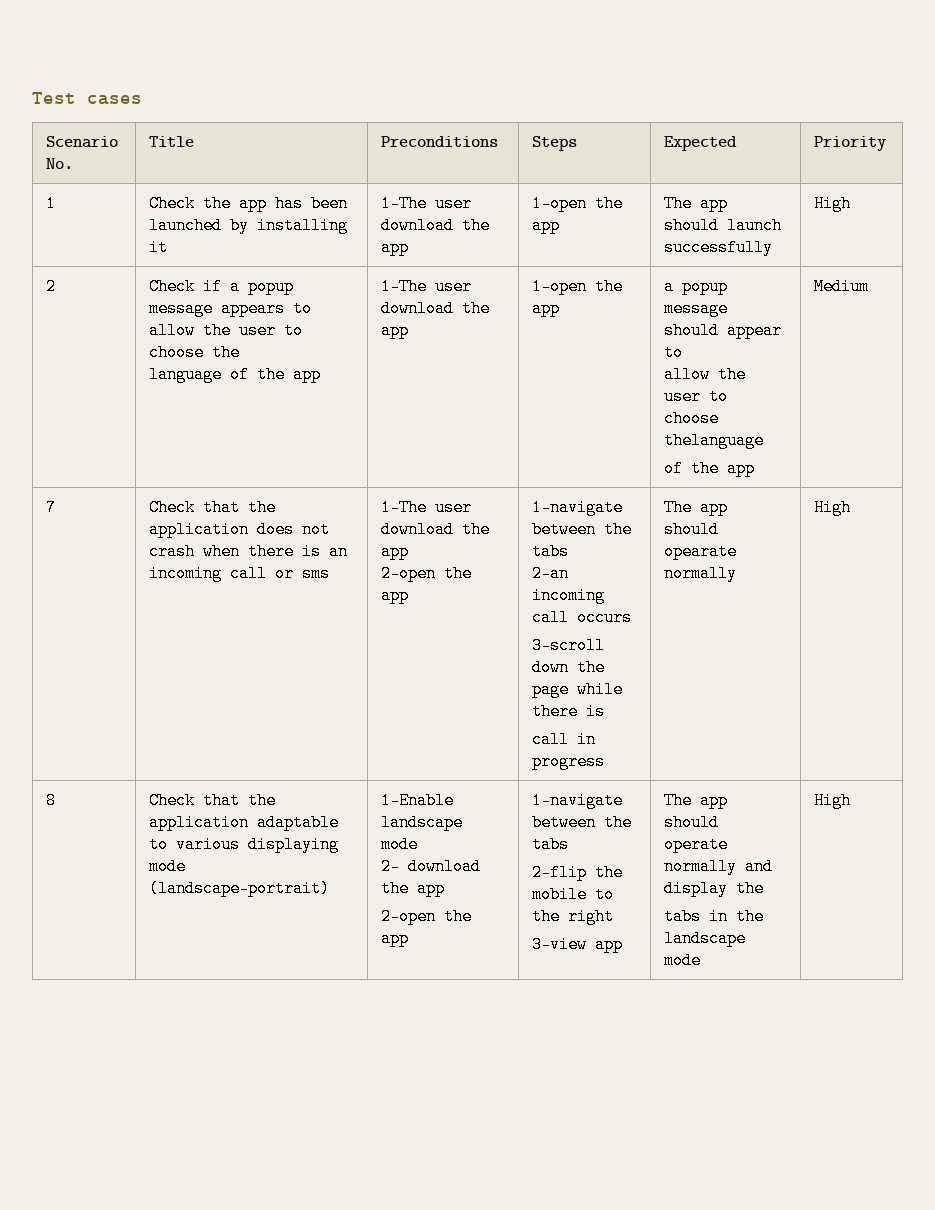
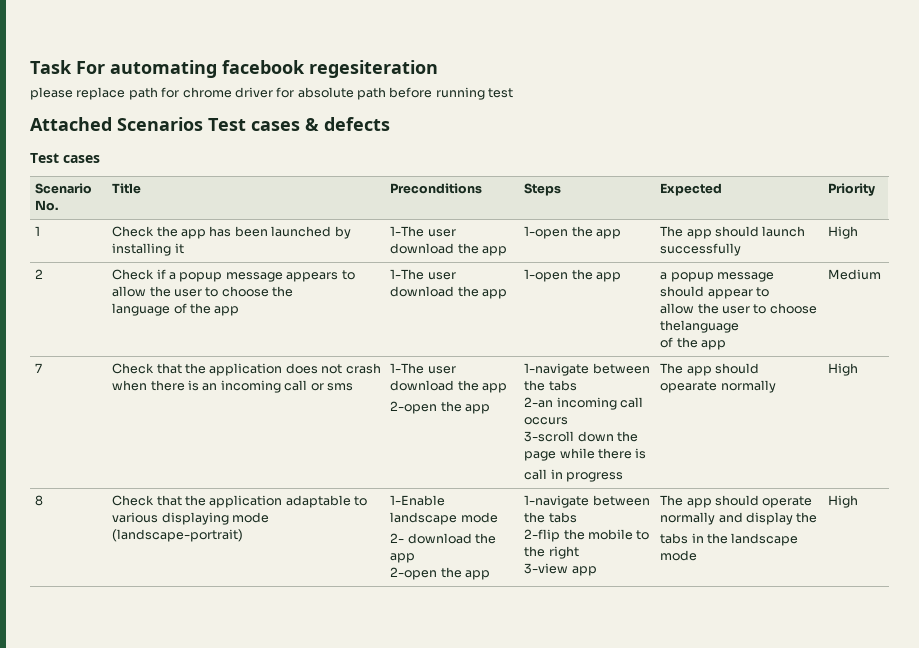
+ Task For automating facebook regesiteration
+ please replace path for chrome driver for absolute path before running test
+ Attached Scenarios Test cases & defects

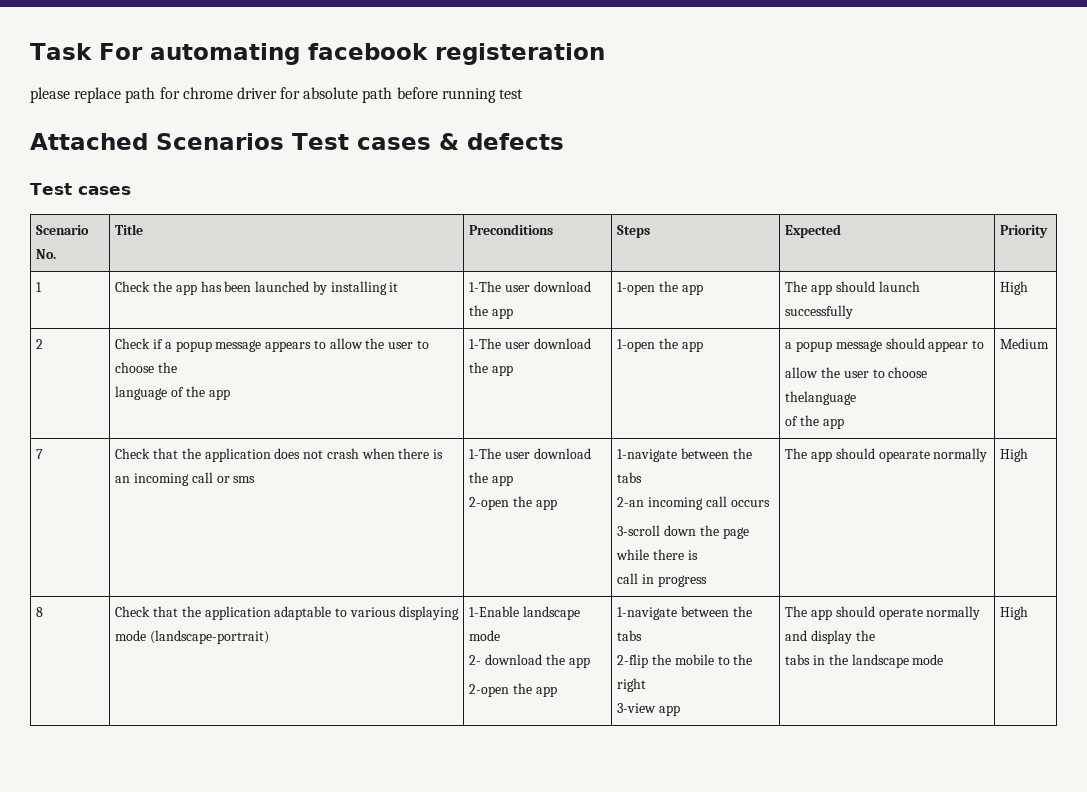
- Task For automating facebook regesiteration
+ Task For automating facebook registeration

